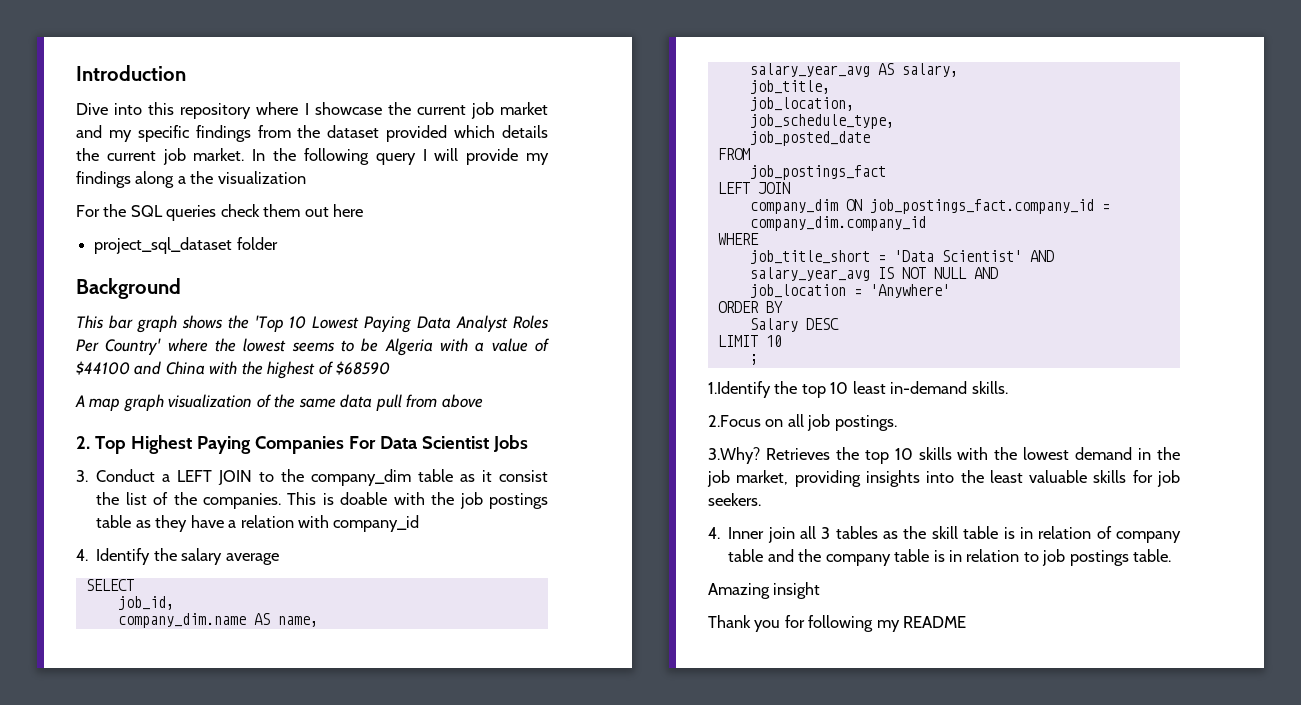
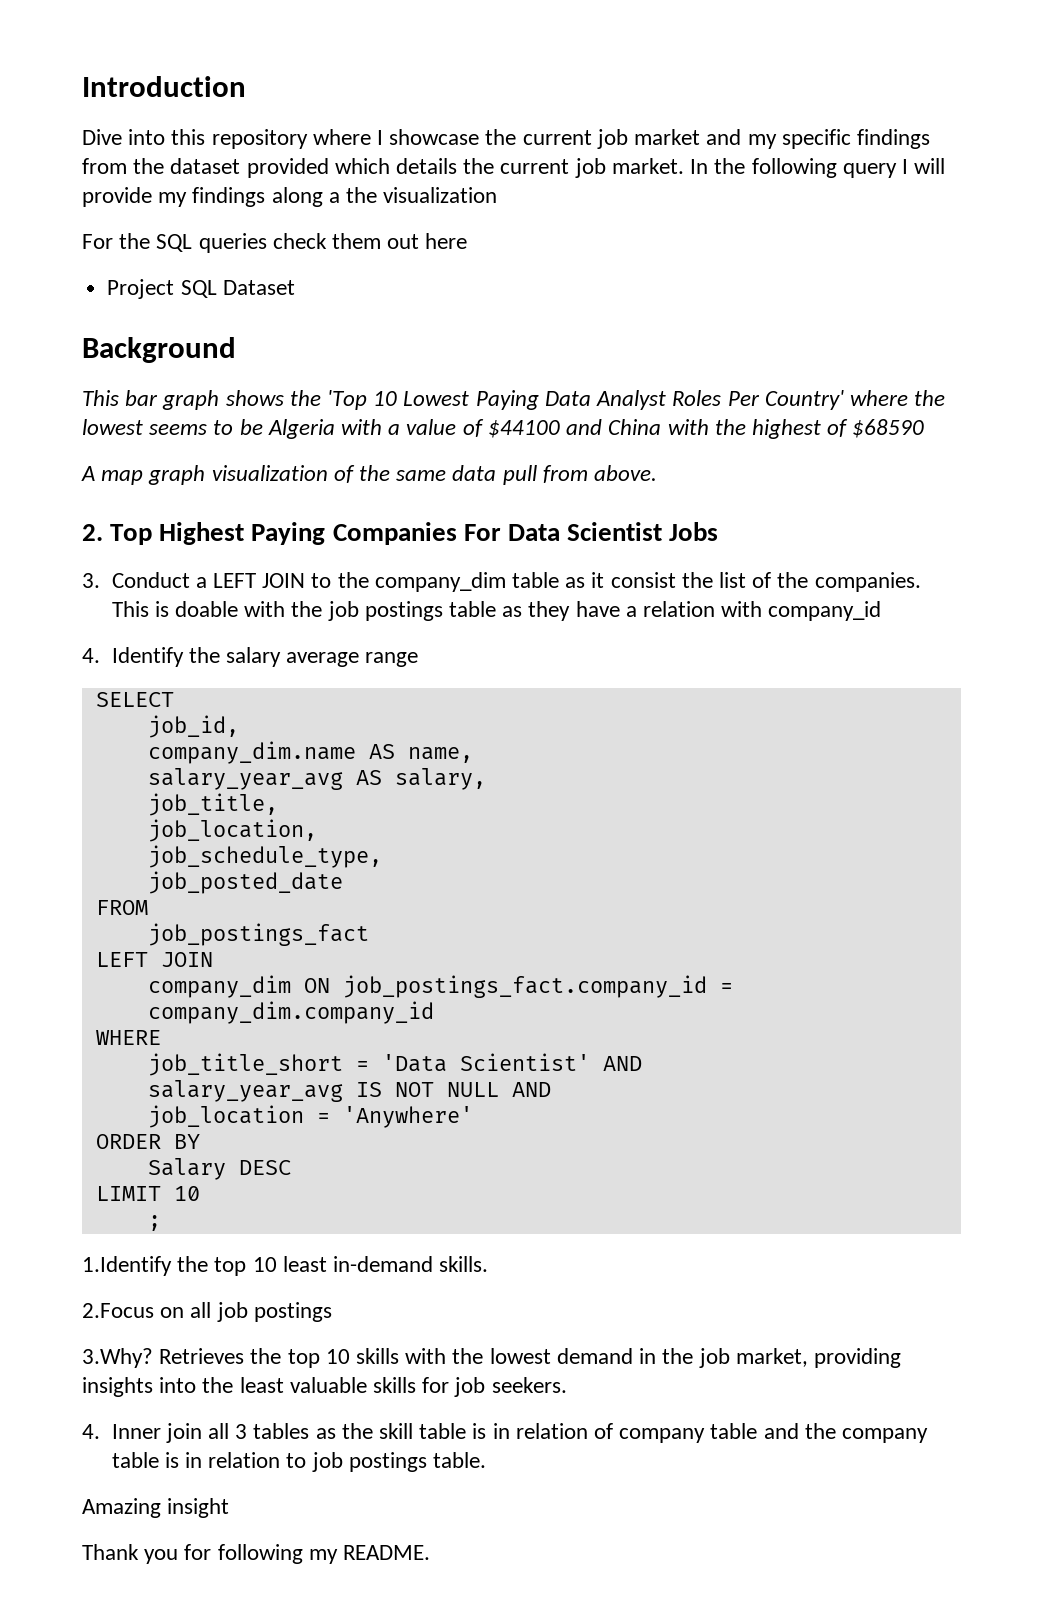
- project_sql_dataset folder
+ Project SQL Dataset
- A map graph visualization of the same data pull from above
+ A map graph visualization of the same data pull from above.
- 4. Identify the salary average
+ 4. Identify the salary average range
- 2.Focus on all job postings.
+ 2.Focus on all job postings
- Thank you for following my README
+ Thank you for following my README.

